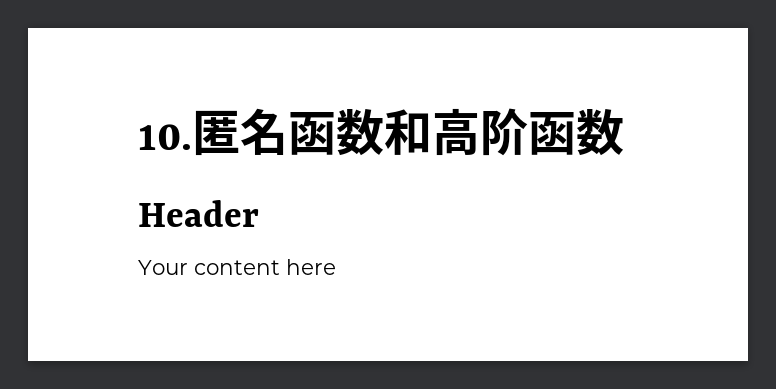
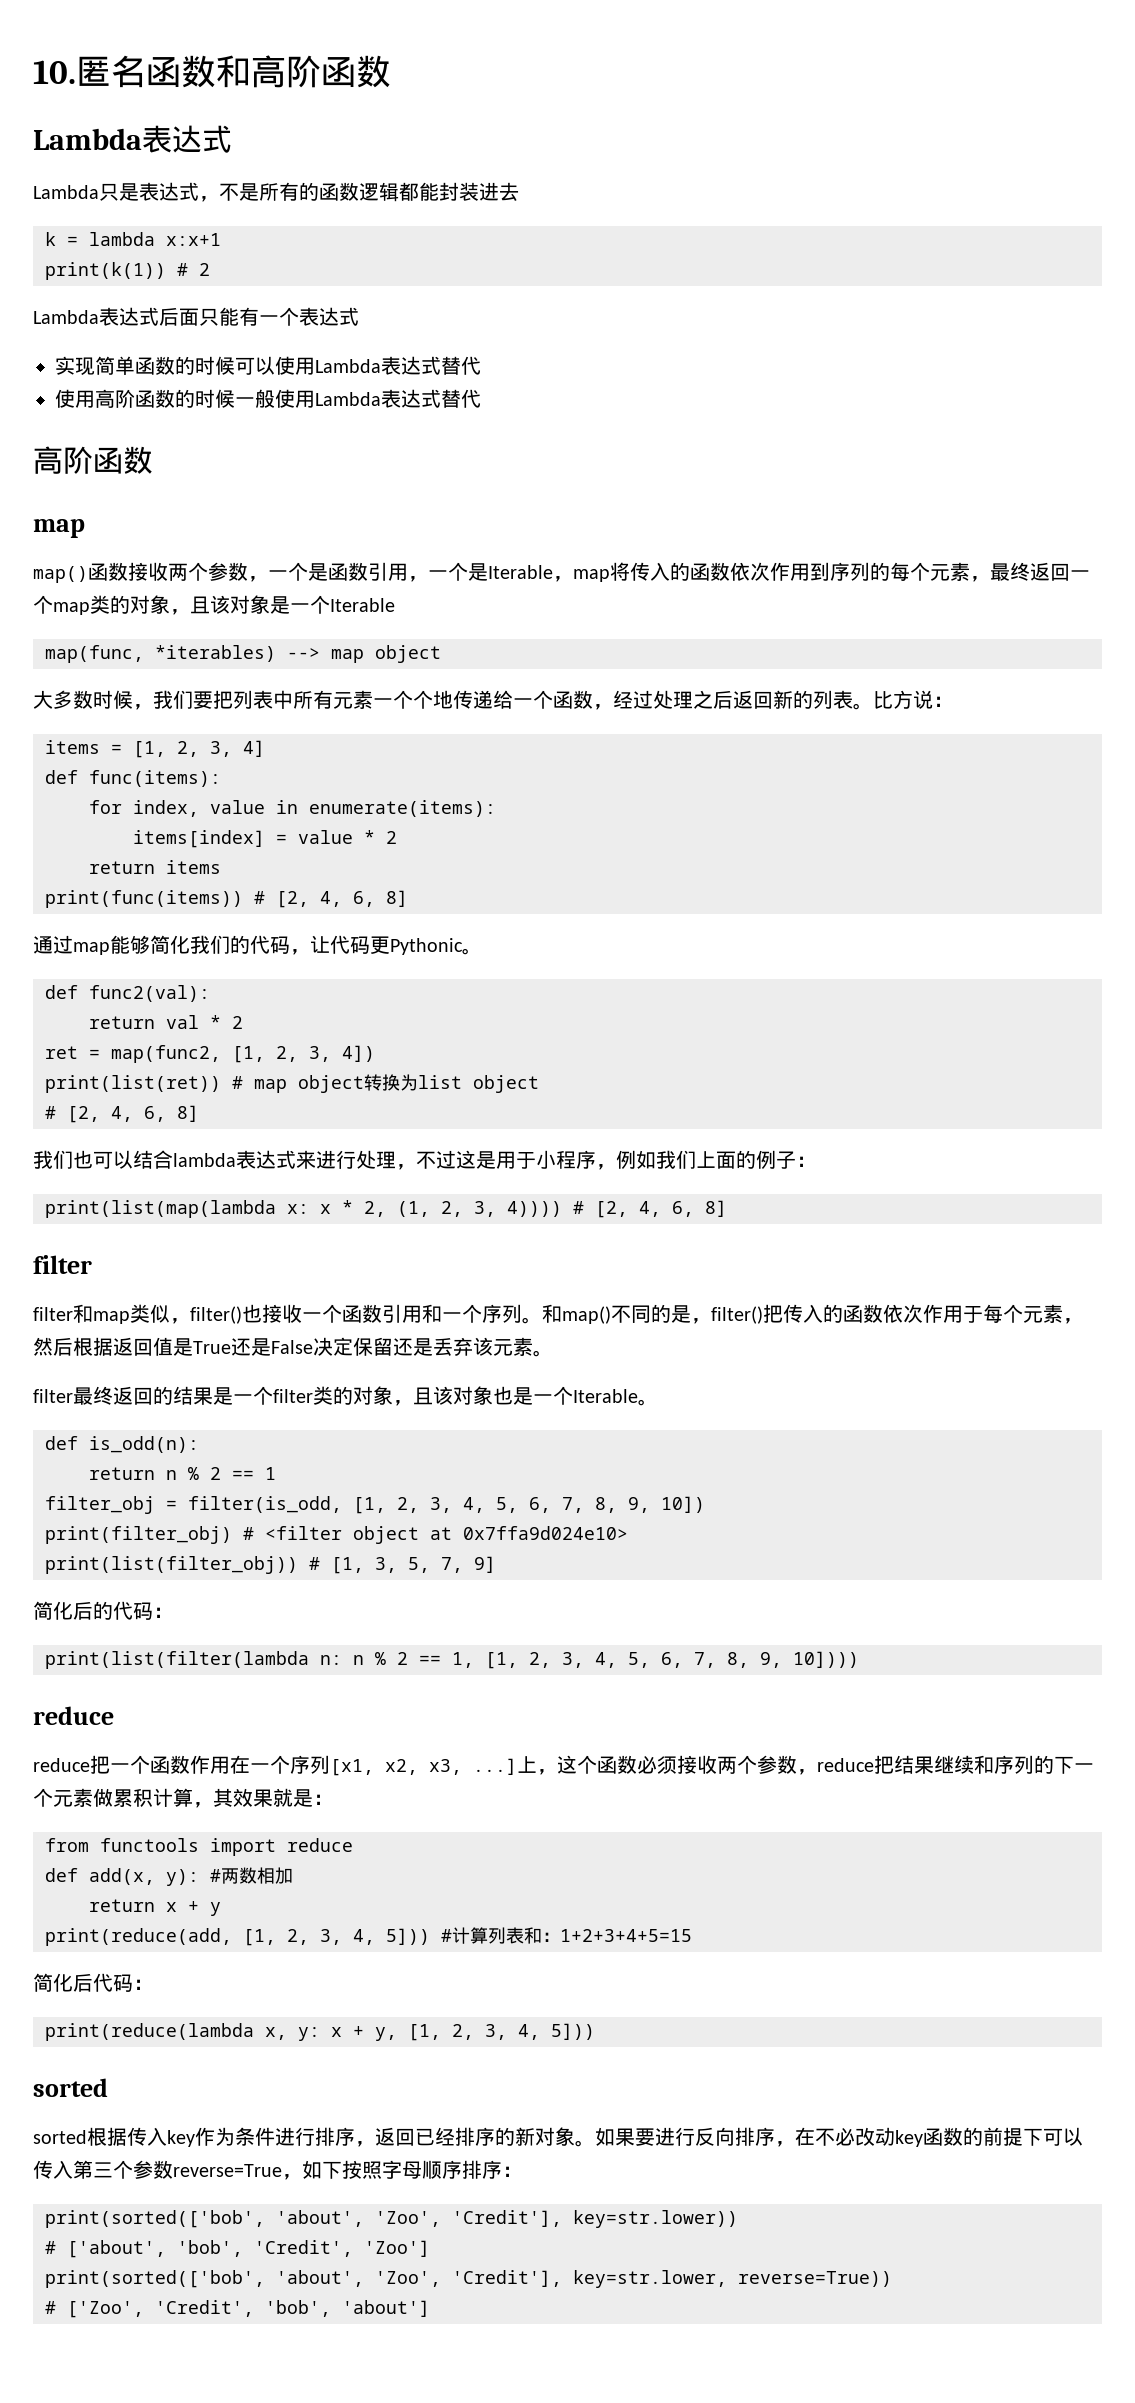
  10.匿名函数和高阶函数
- Header
- Your content here
+ Lambda表达式
+ Lambda只是表达式，不是所有的函数逻辑都能封装进去
+ k = lambda x:x+1
+ print(k(1)) # 2
+ Lambda表达式后面只能有一个表达式
+ 实现简单函数的时候可以使用Lambda表达式替代
+ 使用高阶函数的时候一般使用Lambda表达式替代
+ 高阶函数
+ map
+ map()函数接收两个参数，一个是函数引用，一个是Iterable，map将传入的函数依次作用到序列的每个元素，最终返回一个map类的对象，且该对象是一个Iterable
+ map(func, *iterables) --> map object
+ 大多数时候，我们要把列表中所有元素一个个地传递给一个函数，经过处理之后返回新的列表。比方说：
+ items = [1, 2, 3, 4]
+ def func(items):
+ for index, value in enumerate(items):
+ items[index] = value * 2
+ return items
+ print(func(items)) # [2, 4, 6, 8]
+ 通过map能够简化我们的代码，让代码更Pythonic。
+ def func2(val):
+ return val * 2
+ ret = map(func2, [1, 2, 3, 4])
+ print(list(ret)) # map object转换为list object
+ # [2, 4, 6, 8]
+ 我们也可以结合lambda表达式来进行处理，不过这是用于小程序，例如我们上面的例子：
+ print(list(map(lambda x: x * 2, (1, 2, 3, 4)))) # [2, 4, 6, 8]
+ filter
+ filter和map类似，filter()也接收一个函数引用和一个序列。和map()不同的是，filter()把传入的函数依次作用于每个元素，然后根据返回值是True还是False决定保留还是丢弃该元素。
+ filter最终返回的结果是一个filter类的对象，且该对象也是一个Iterable。
+ def is_odd(n):
+ return n % 2 == 1
+ filter_obj = filter(is_odd, [1, 2, 3, 4, 5, 6, 7, 8, 9, 10])
+ print(filter_obj) # <filter object at 0x7ffa9d024e10>
+ print(list(filter_obj)) # [1, 3, 5, 7, 9]
+ 简化后的代码：
+ print(list(filter(lambda n: n % 2 == 1, [1, 2, 3, 4, 5, 6, 7, 8, 9, 10])))
+ reduce
+ reduce把一个函数作用在一个序列[x1, x2, x3, ...]上，这个函数必须接收两个参数，reduce把结果继续和序列的下一个元素做累积计算，其效果就是：
+ from functools import reduce
+ def add(x, y): #两数相加
+ return x + y
+ print(reduce(add, [1, 2, 3, 4, 5])) #计算列表和：1+2+3+4+5=15
+ 简化后代码：
+ print(reduce(lambda x, y: x + y, [1, 2, 3, 4, 5]))
+ sorted
+ sorted根据传入key作为条件进行排序，返回已经排序的新对象。如果要进行反向排序，在不必改动key函数的前提下可以传入第三个参数reverse=True，如下按照字母顺序排序：
+ print(sorted(['bob', 'about', 'Zoo', 'Credit'], key=str.lower))
+ # ['about', 'bob', 'Credit', 'Zoo']
+ print(sorted(['bob', 'about', 'Zoo', 'Credit'], key=str.lower, reverse=True))
+ # ['Zoo', 'Credit', 'bob', 'about']

